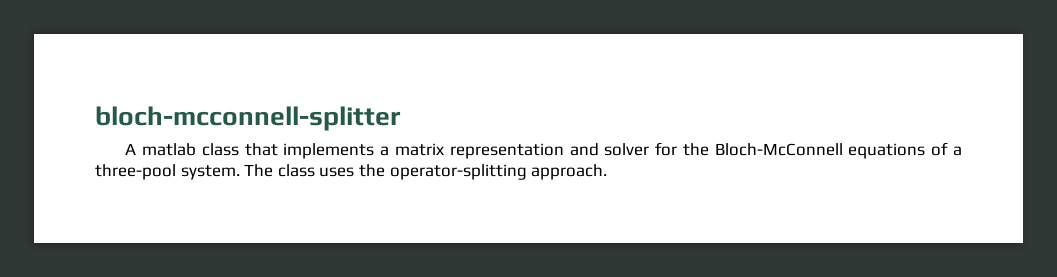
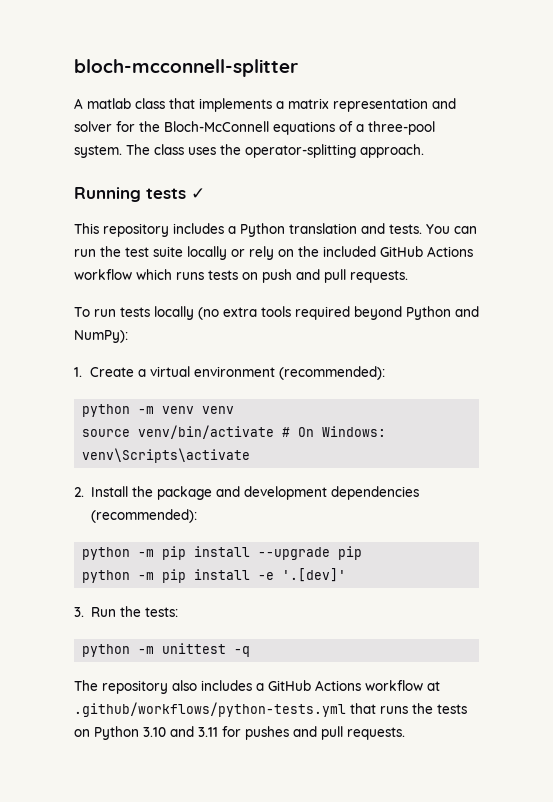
+ Running tests ✓
+ This repository includes a Python translation and tests. You can run the test suite locally or rely on the included GitHub Actions workflow which runs tests on push and pull requests.
+ To run tests locally (no extra tools required beyond Python and NumPy):
+ 1. Create a virtual environment (recommended):
+ python -m venv venv
+ source venv/bin/activate # On Windows: venv\Scripts\activate
+ 2. Install the package and development dependencies (recommended):
+ python -m pip install --upgrade pip
+ python -m pip install -e '.[dev]'
+ 3. Run the tests:
+ python -m unittest -q
+ The repository also includes a GitHub Actions workflow at .github/workflows/python-tests.yml that runs the tests on Python 3.10 and 3.11 for pushes and pull requests.

